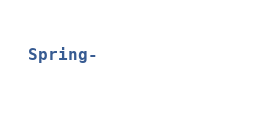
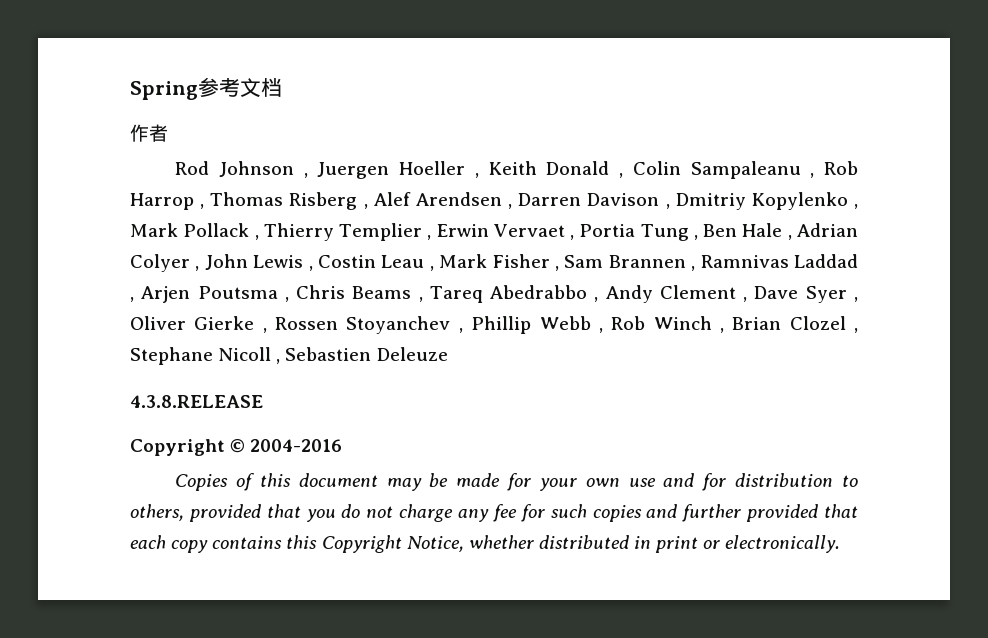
- Spring-
+ Spring参考文档
+ 作者
+ Rod Johnson , Juergen Hoeller , Keith Donald , Colin Sampaleanu , Rob Harrop , Thomas Risberg , Alef Arendsen , Darren Davison , Dmitriy Kopylenko , Mark Pollack , Thierry Templier , Erwin Vervaet , Portia Tung , Ben Hale , Adrian Colyer , John Lewis , Costin Leau , Mark Fisher , Sam Brannen , Ramnivas Laddad , Arjen Poutsma , Chris Beams , Tareq Abedrabbo , Andy Clement , Dave Syer , Oliver Gierke , Rossen Stoyanchev , Phillip Webb , Rob Winch , Brian Clozel , Stephane Nicoll , Sebastien Deleuze
+ 4.3.8.RELEASE
+ Copyright © 2004-2016
+ Copies of this document may be made for your own use and for distribution to others, provided that you do not charge any fee for such copies and further provided that each copy contains this Copyright Notice, whether distributed in print or electronically.

